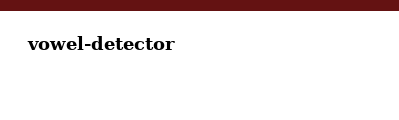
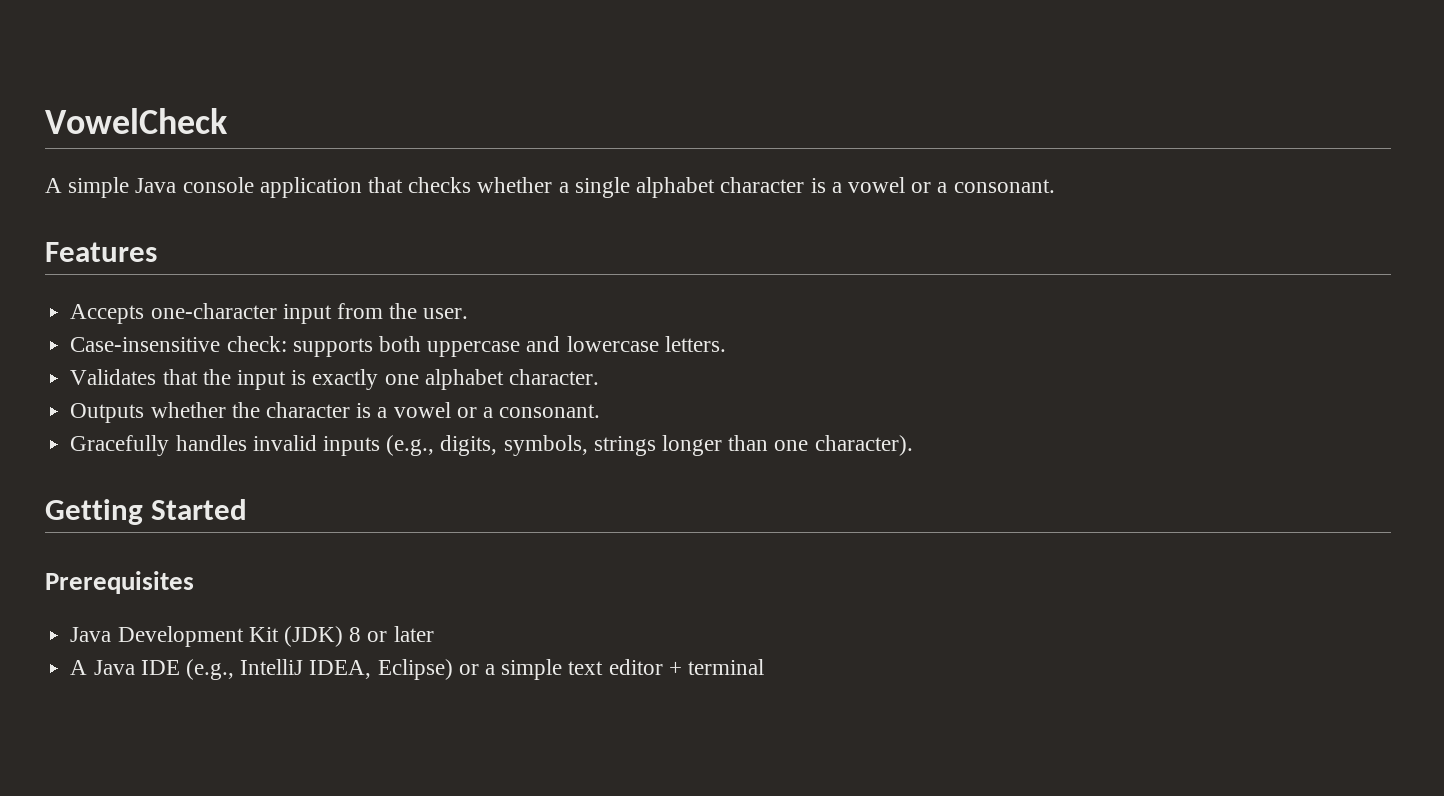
- vowel-detector
+ VowelCheck
+ A simple Java console application that checks whether a single alphabet character is a vowel or a consonant.
+ Features
+ Accepts one-character input from the user.
+ Case-insensitive check: supports both uppercase and lowercase letters.
+ Validates that the input is exactly one alphabet character.
+ Outputs whether the character is a vowel or a consonant.
+ Gracefully handles invalid inputs (e.g., digits, symbols, strings longer than one character).
+ Getting Started
+ Prerequisites
+ Java Development Kit (JDK) 8 or later
+ A Java IDE (e.g., IntelliJ IDEA, Eclipse) or a simple text editor + terminal

